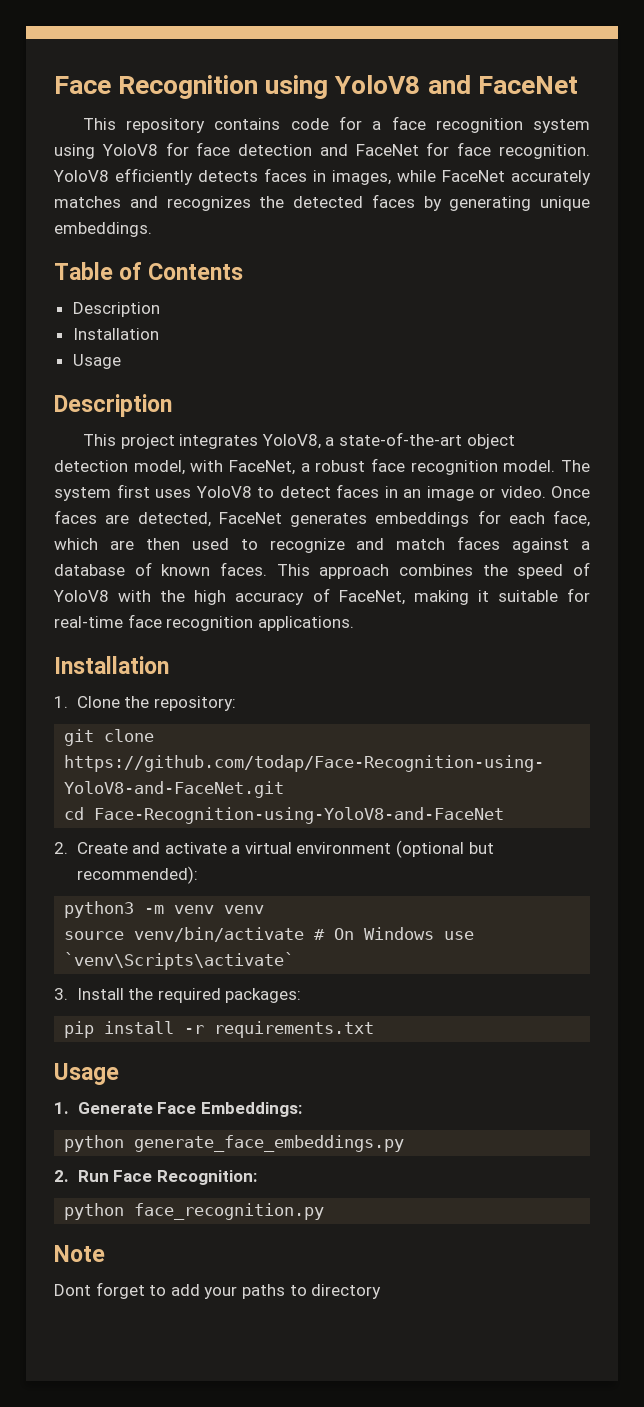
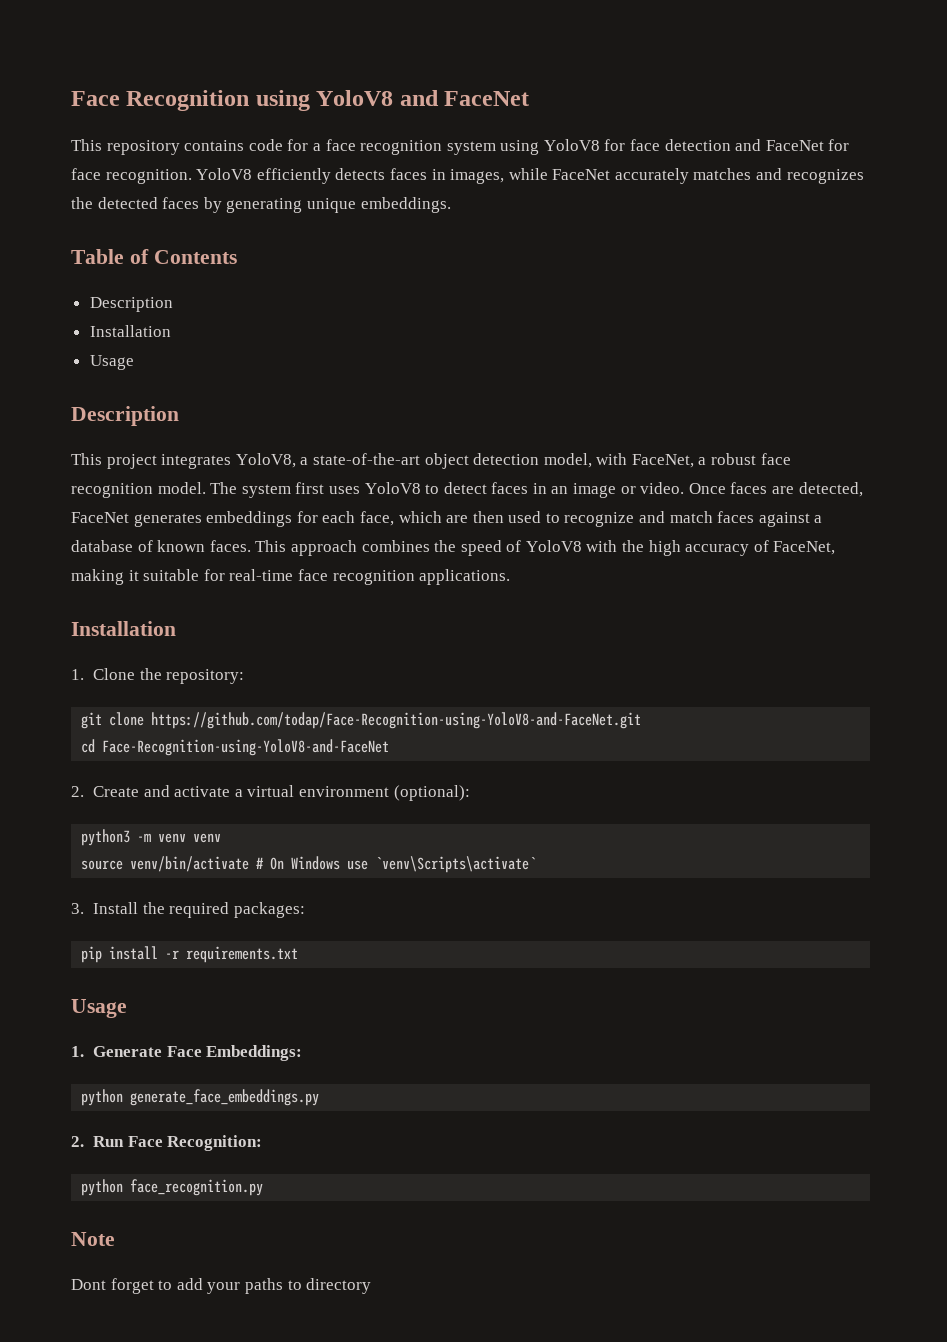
- 2. Create and activate a virtual environment (optional but recommended):
+ 2. Create and activate a virtual environment (optional):

